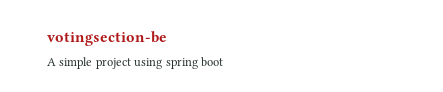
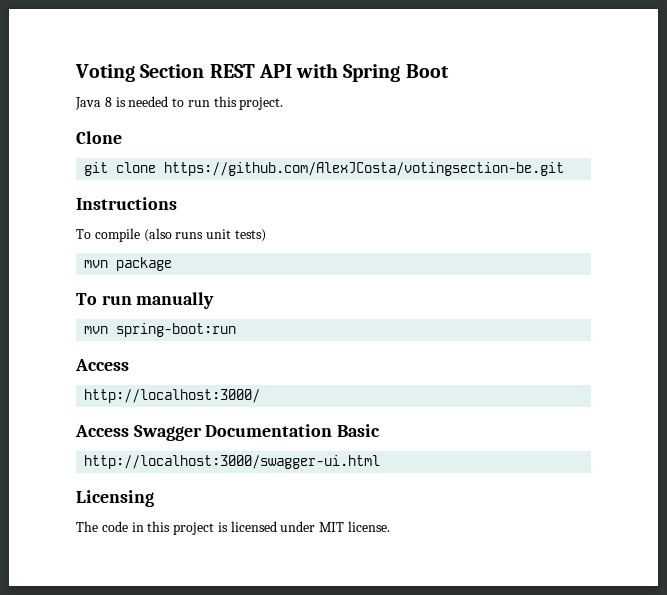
- votingsection-be
- A simple project using spring boot
+ Voting Section REST API with Spring Boot
+ Java 8 is needed to run this project.
+ Clone
+ git clone https://github.com/AlexJCosta/votingsection-be.git
+ Instructions
+ To compile (also runs unit tests)
+ mvn package
+ To run manually
+ mvn spring-boot:run
+ Access
+ http://localhost:3000/
+ Access Swagger Documentation Basic
+ http://localhost:3000/swagger-ui.html
+ Licensing
+ The code in this project is licensed under MIT license.

